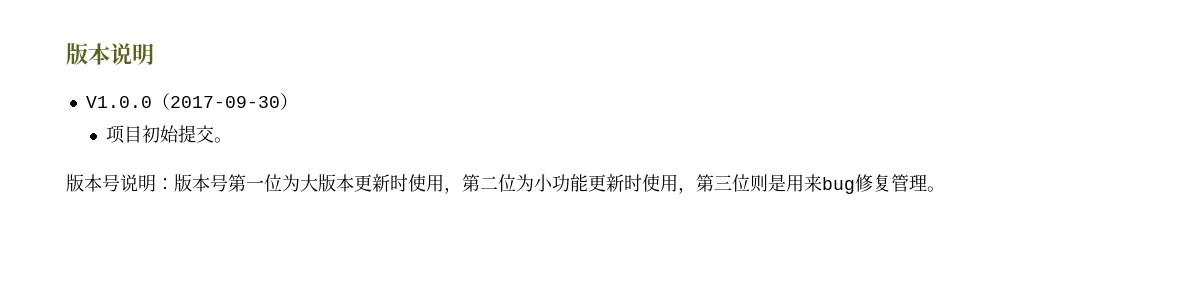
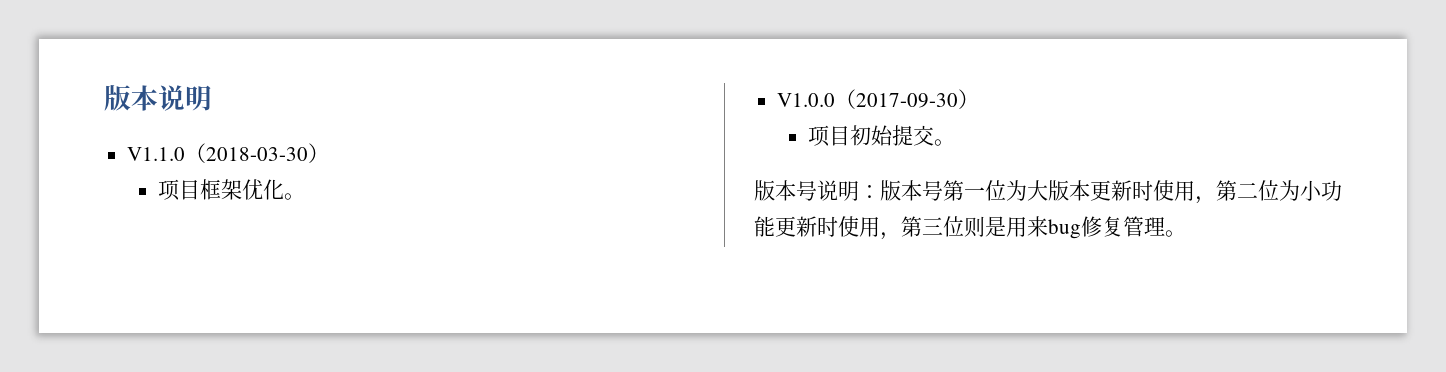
+ V1.1.0（2018-03-30）
+ 项目框架优化。

